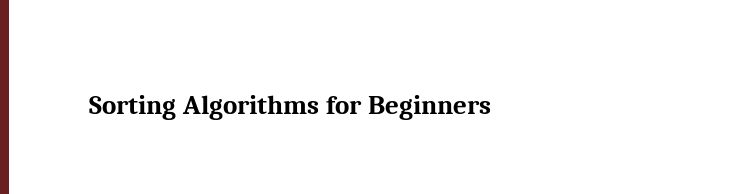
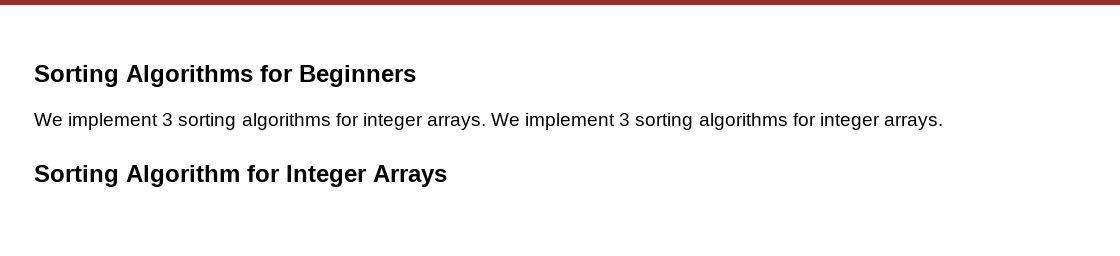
+ We implement 3 sorting algorithms for integer arrays. We implement 3 sorting algorithms for integer arrays.
+ Sorting Algorithm for Integer Arrays

